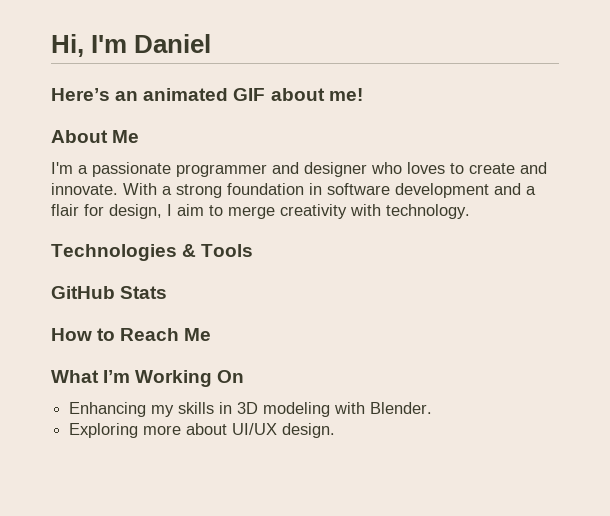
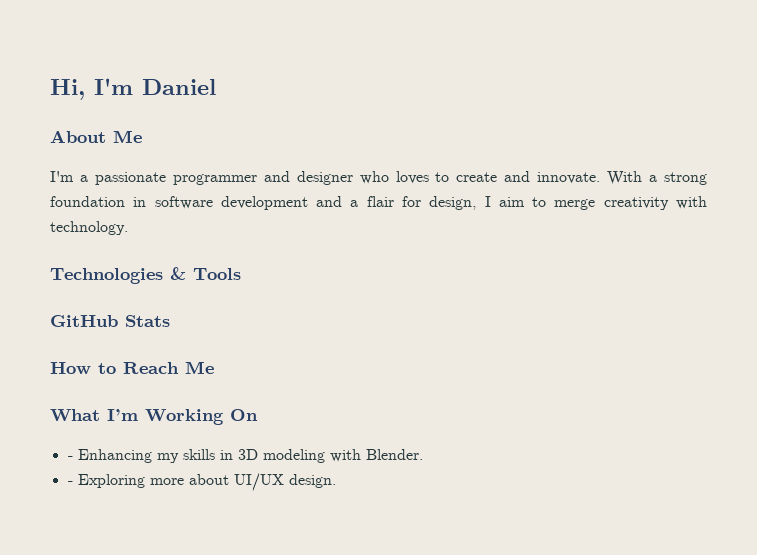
- Here’s an animated GIF about me!
- Enhancing my skills in 3D modeling with Blender.
+ - Enhancing my skills in 3D modeling with Blender.
- Exploring more about UI/UX design.
+ - Exploring more about UI/UX design.

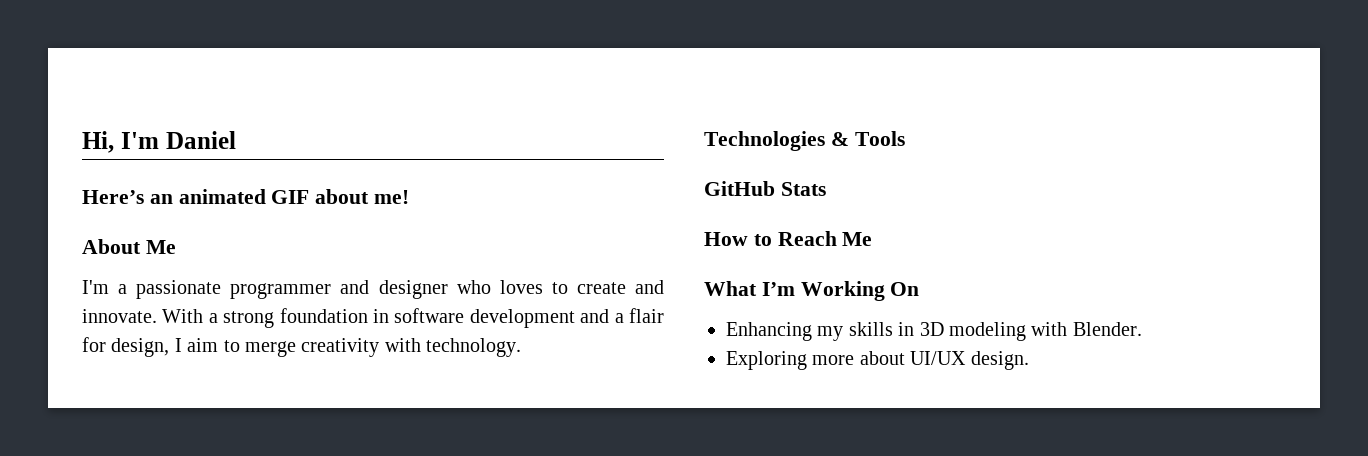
+ Here’s an animated GIF about me!
- - Enhancing my skills in 3D modeling with Blender.
+ Enhancing my skills in 3D modeling with Blender.
- - Exploring more about UI/UX design.
+ Exploring more about UI/UX design.

